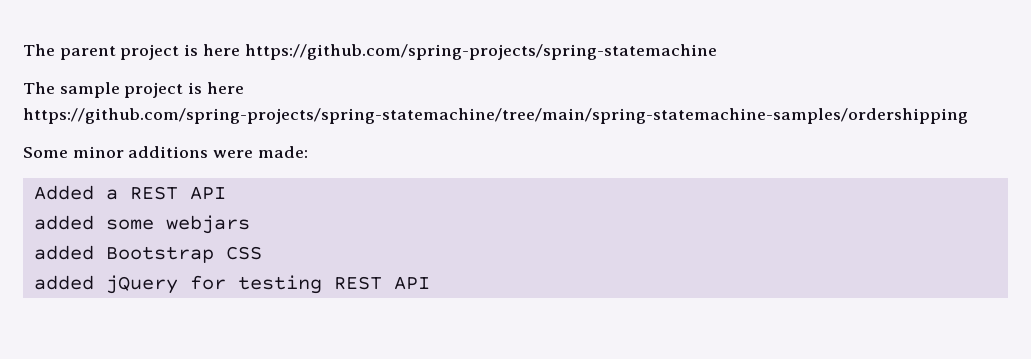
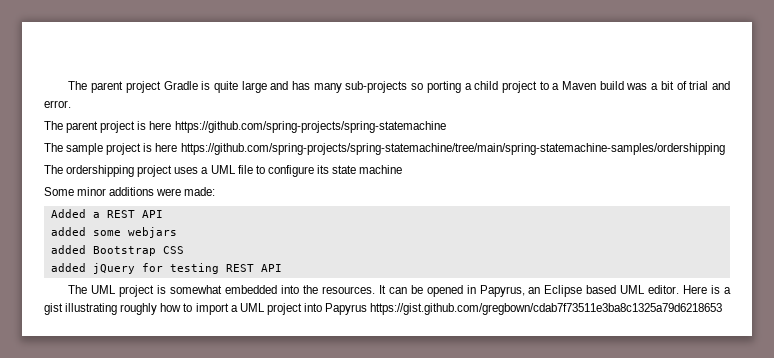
+ The parent project Gradle is quite large and has many sub-projects so porting a child project to a Maven build was a bit of trial and error.
+ The ordershipping project uses a UML file to configure its state machine
+ The UML project is somewhat embedded into the resources. It can be opened in Papyrus, an Eclipse based UML editor. Here is a gist illustrating roughly how to import a UML project into Papyrus https://gist.github.com/gregbown/cdab7f73511e3ba8c1325a79d6218653

